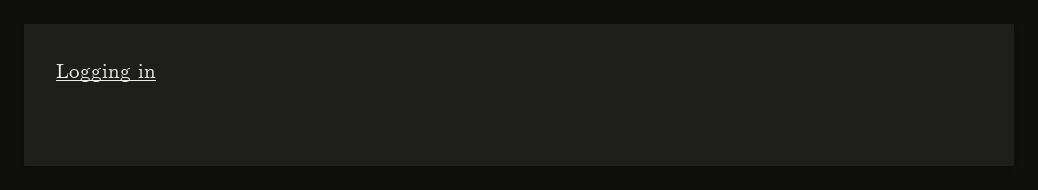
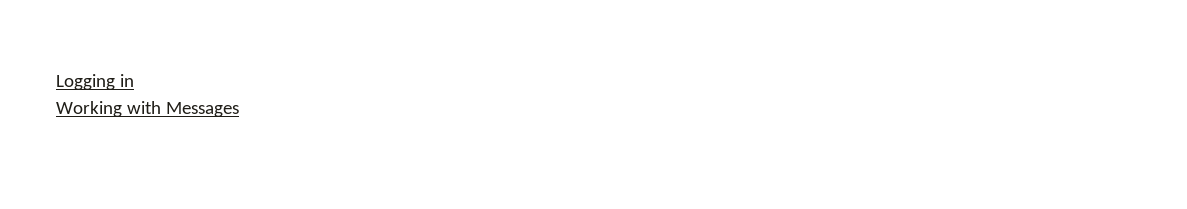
+ Working with Messages

